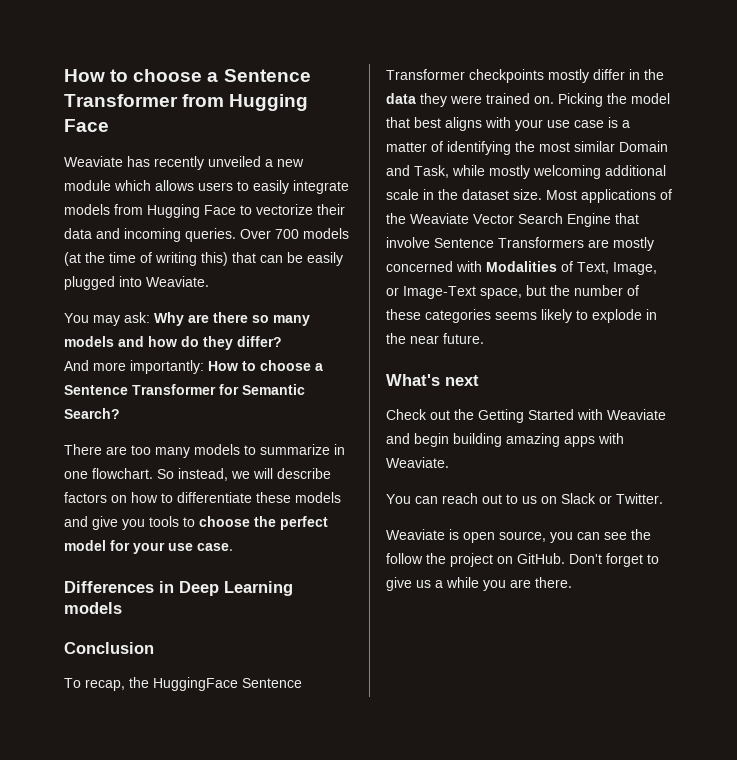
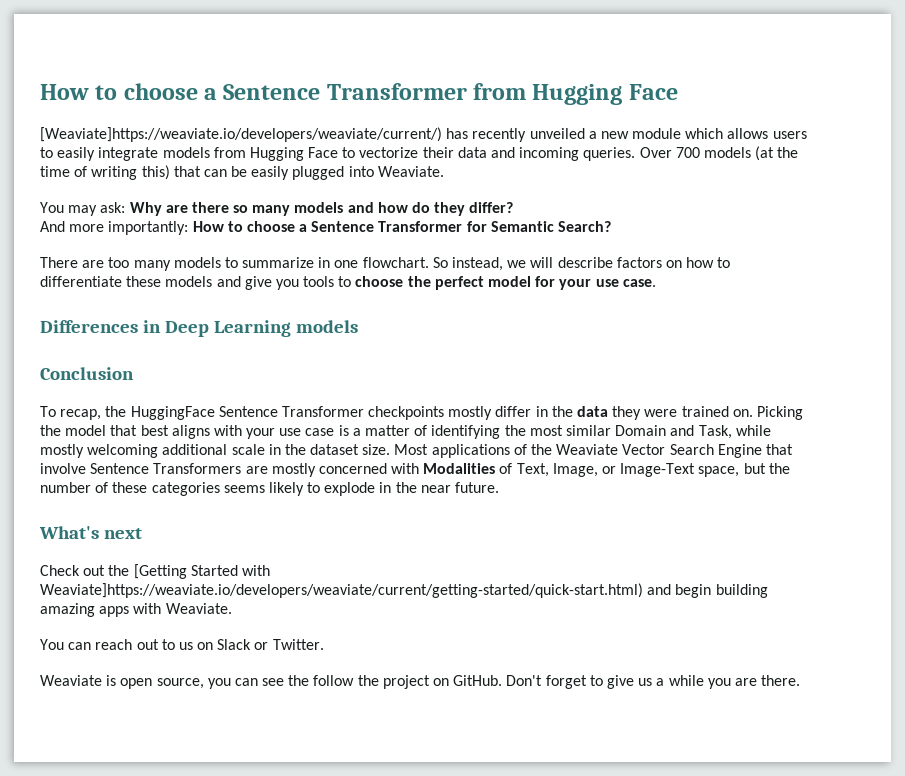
- Weaviate has recently unveiled a new module which allows users to easily integrate models from Hugging Face to vectorize their data and incoming queries.
+ [Weaviate]https://weaviate.io/developers/weaviate/current/) has recently unveiled a new module which allows users to easily integrate models from Hugging Face to vectorize their data and incoming queries.
- Check out the Getting Started with Weaviate and begin building amazing apps with Weaviate.
+ Check out the [Getting Started with Weaviate]https://weaviate.io/developers/weaviate/current/getting-started/quick-start.html) and begin building amazing apps with Weaviate.

